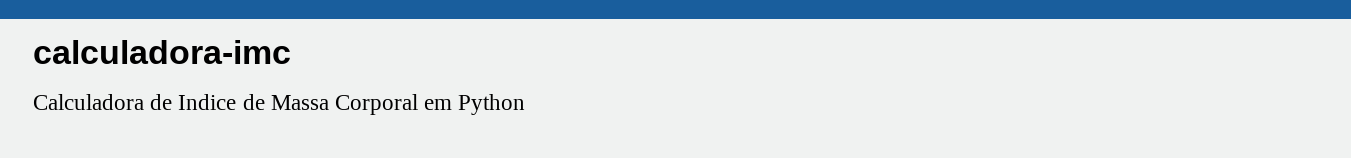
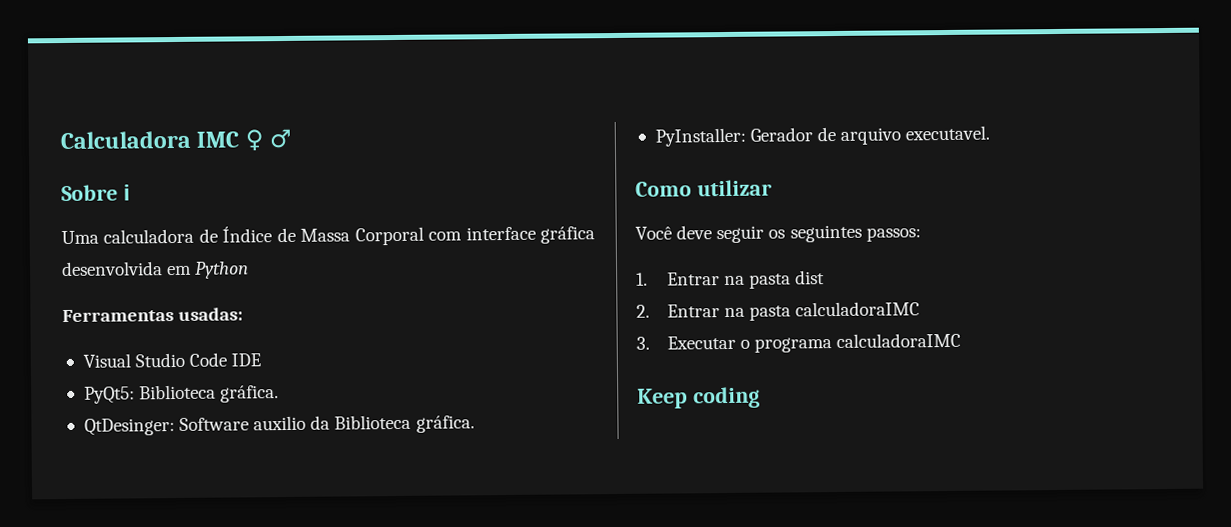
- calculadora-imc
- Calculadora de Indice de Massa Corporal em Python
+ Calculadora IMC ♀ ♂
+ Sobre ℹ
+ Uma calculadora de Índice de Massa Corporal com interface gráfica desenvolvida em Python
+ Ferramentas usadas:
+ Visual Studio Code IDE
+ PyQt5: Biblioteca gráfica.
+ QtDesinger: Software auxilio da Biblioteca gráfica.
+ PyInstaller: Gerador de arquivo executavel.
+ Como utilizar
+ Você deve seguir os seguintes passos:
+ 1. Entrar na pasta dist
+ 2. Entrar na pasta calculadoraIMC
+ 3. Executar o programa calculadoraIMC
+ Keep coding

